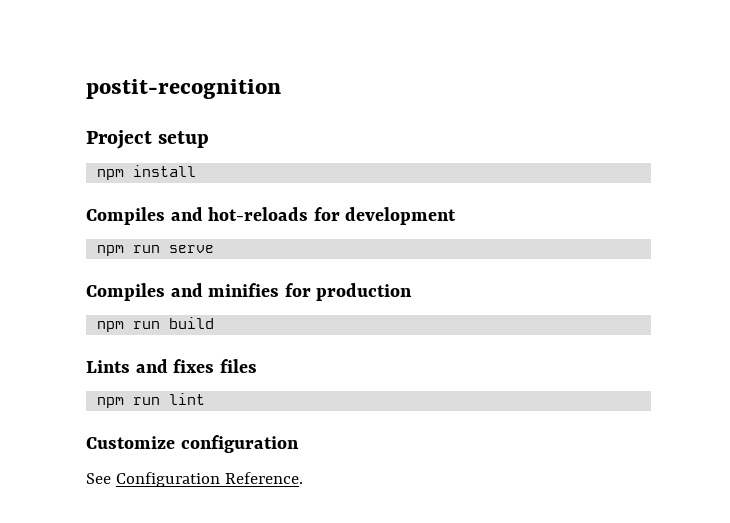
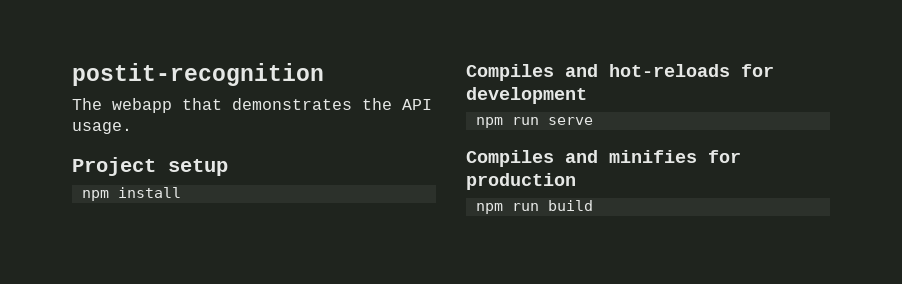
+ The webapp that demonstrates the API usage.
- Lints and fixes files
- npm run lint
- Customize configuration
- See Configuration Reference.

